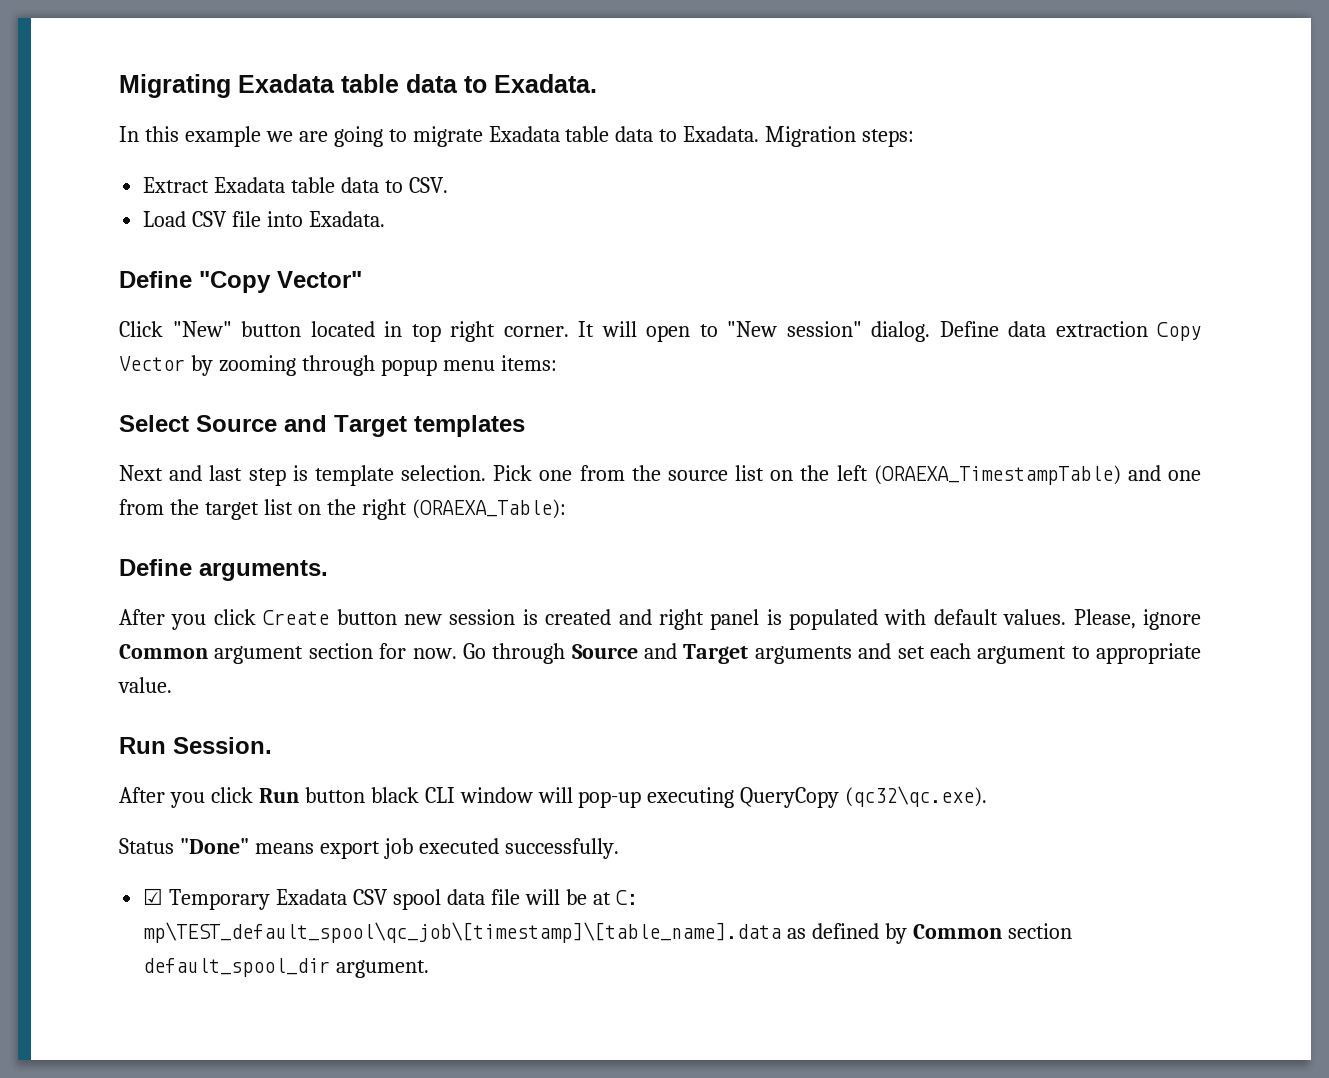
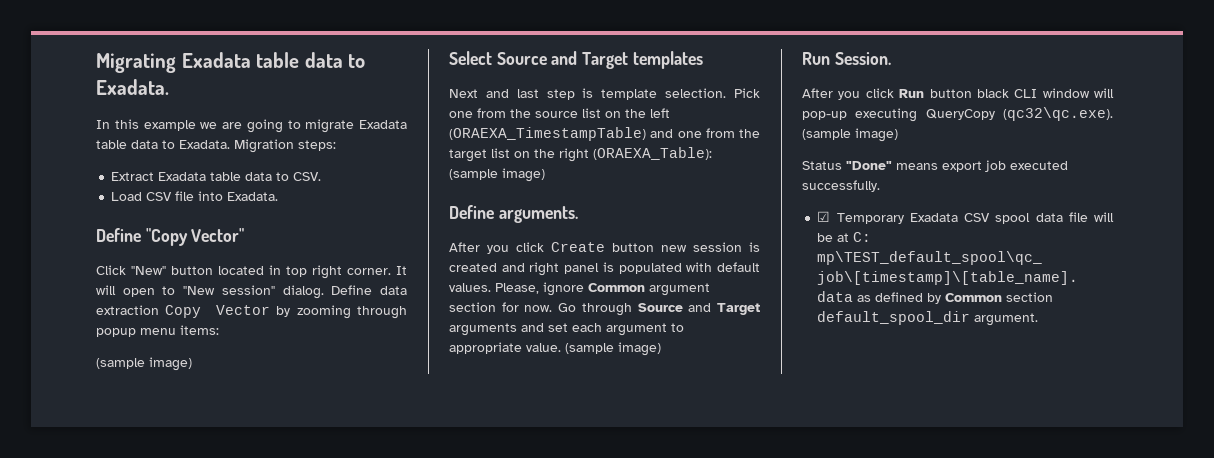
  Define data extraction Copy Vector by zooming through popup menu items:
+ (sample image)
- Pick one from the source list on the left (ORAEXA_TimestampTable) and one from the target list on the right (ORAEXA_Table):
+ Pick one from the source list on the left (ORAEXA_TimestampTable) and one from the target list on the right (ORAEXA_Table): (sample image)
- Go through Source and Target arguments and set each argument to appropriate value.
+ Go through Source and Target arguments and set each argument to appropriate value. (sample image)
- After you click Run button black CLI window will pop-up executing QueryCopy (qc32\qc.exe).
+ After you click Run button black CLI window will pop-up executing QueryCopy (qc32\qc.exe). (sample image)

